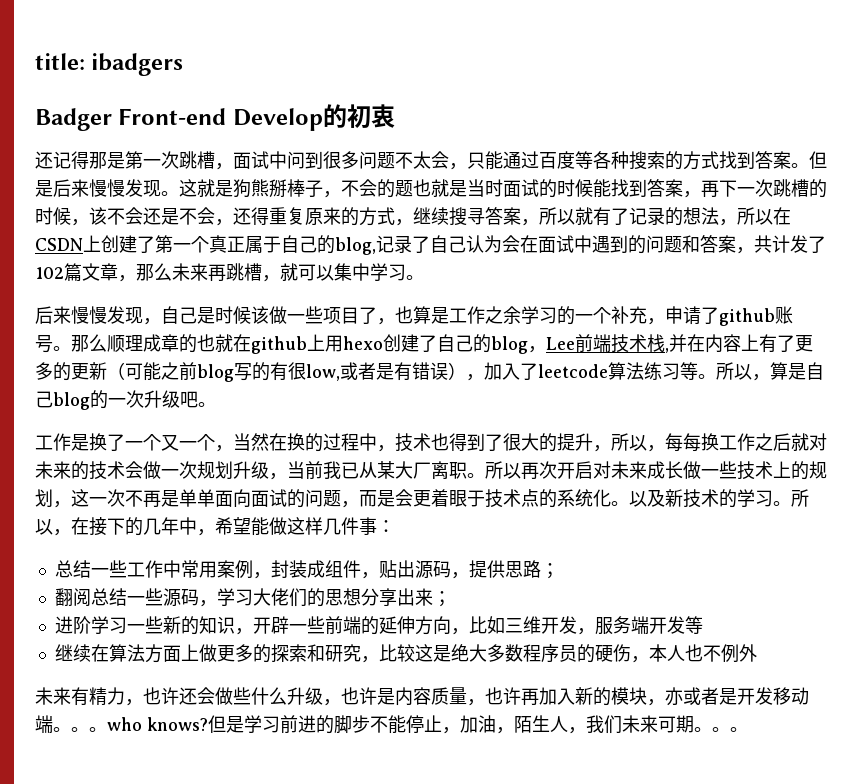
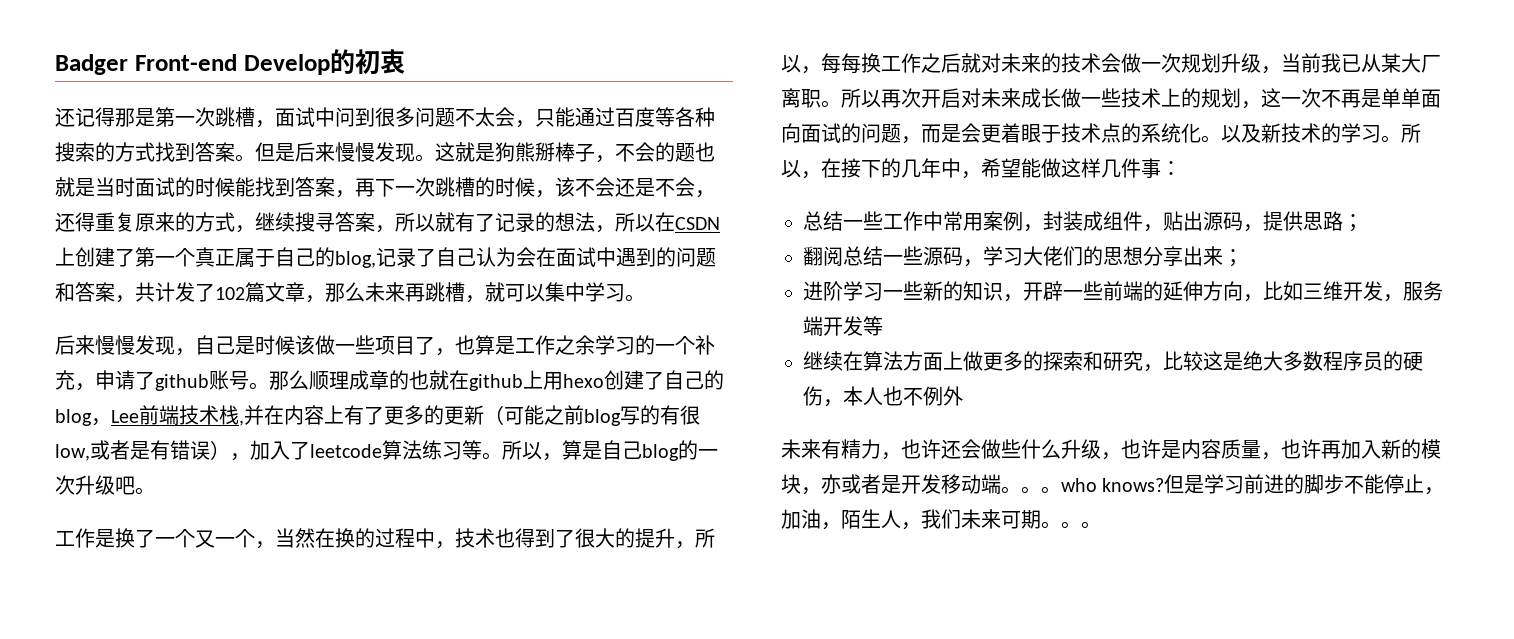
- title: ibadgers

